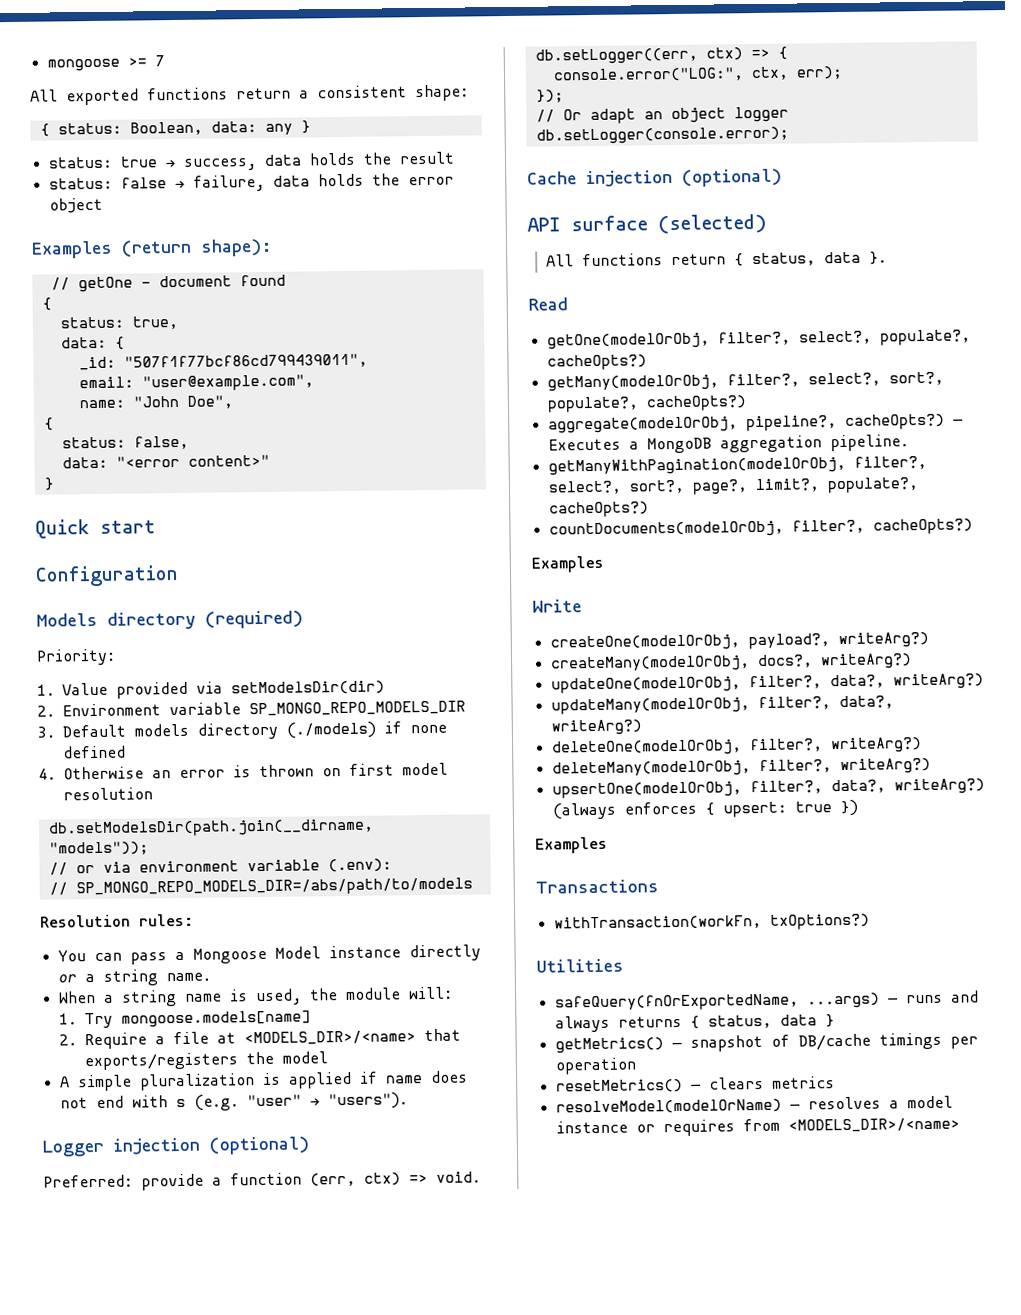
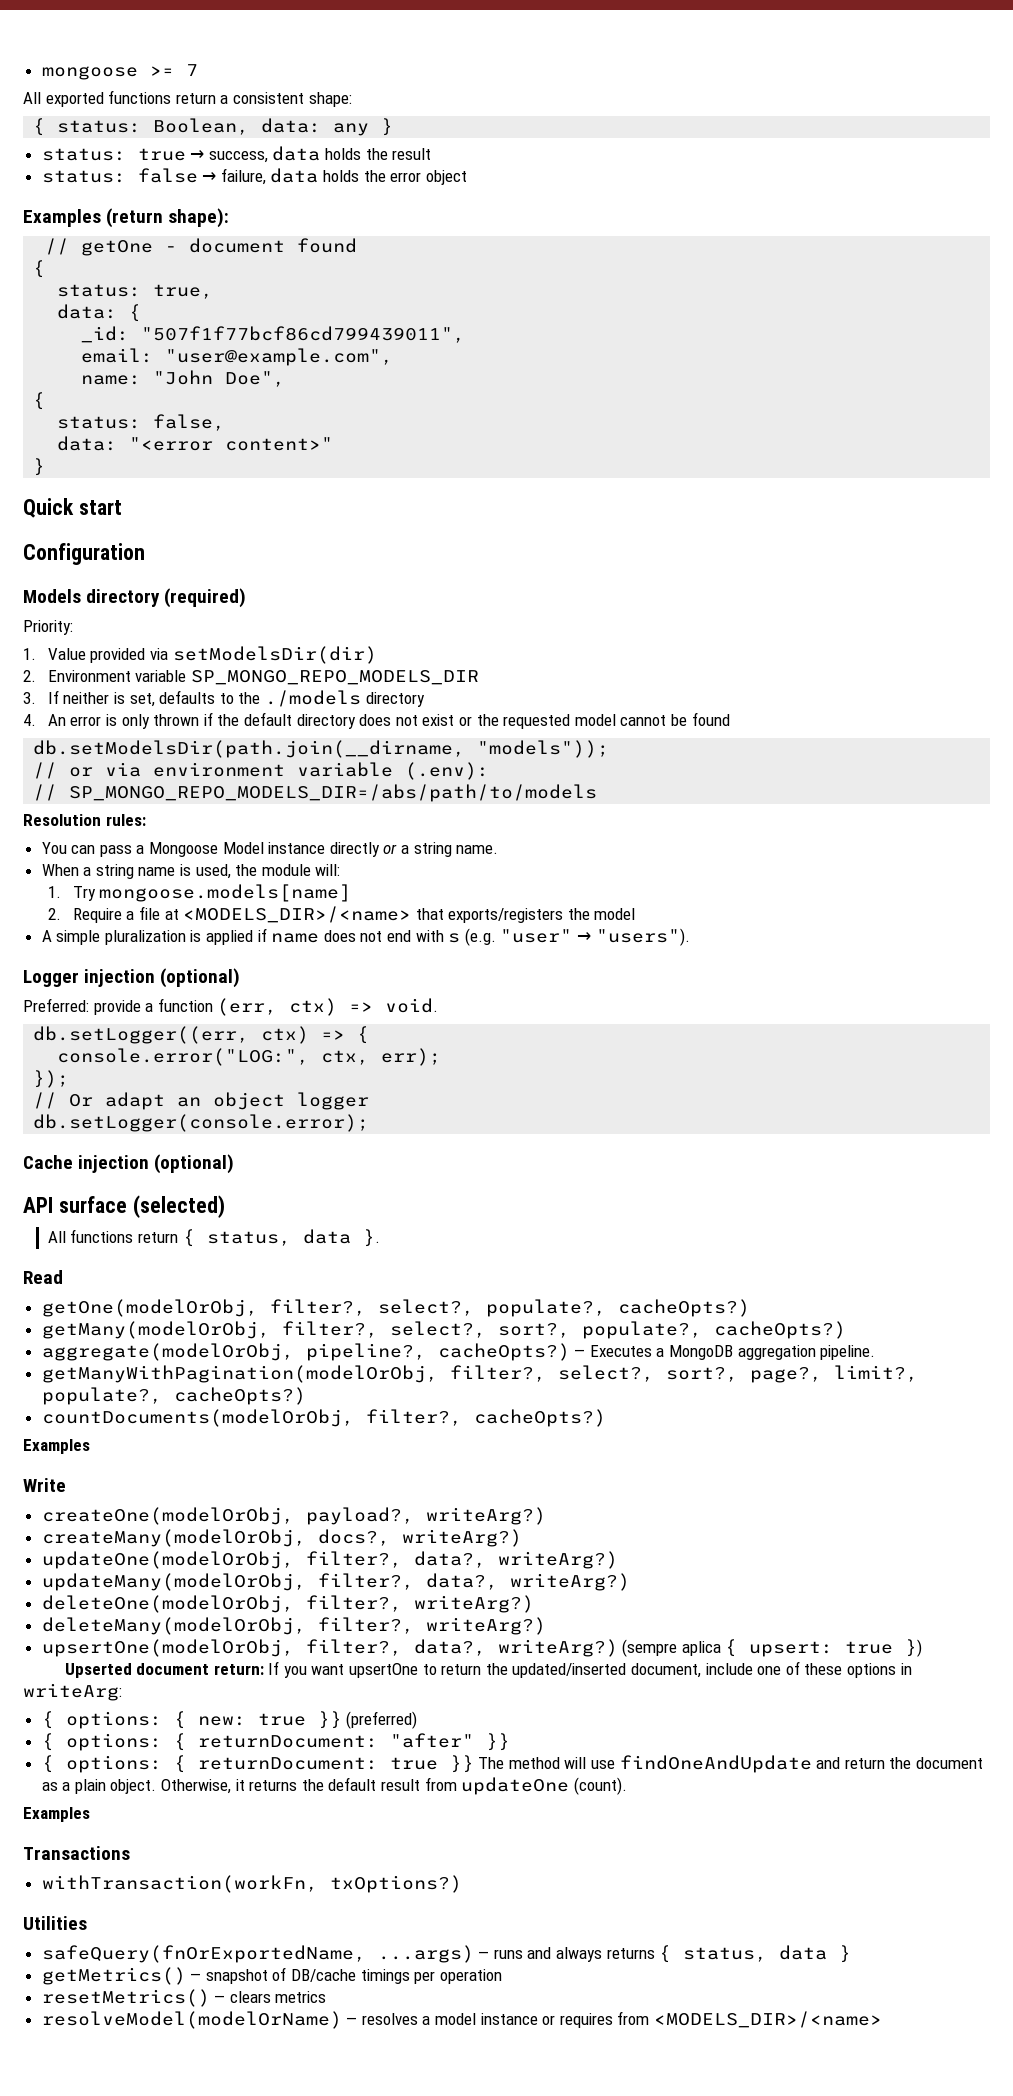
- 3. Default models directory (./models) if none defined
- 4. Otherwise an error is thrown on first model resolution
+ 3. If neither is set, defaults to the ./models directory
+ 4. An error is only thrown if the default directory does not exist or the requested model cannot be found
- (always enforces { upsert: true })
+ (sempre aplica { upsert: true })
+ Upserted document return: If you want upsertOne to return the updated/inserted document, include one of these options in writeArg:
+ { options: { new: true }} (preferred)
+ { options: { returnDocument: "after" }}
+ { options: { returnDocument: true }} The method will use findOneAndUpdate and return the document as a plain object. Otherwise, it returns the default result from updateOne (count).

